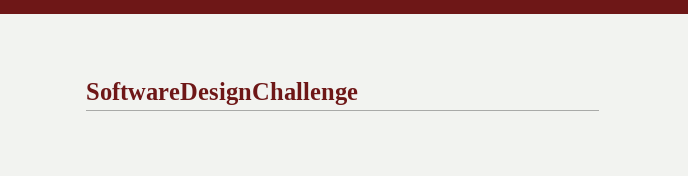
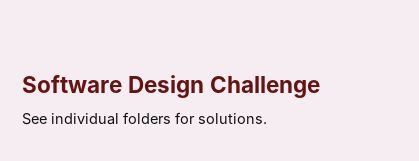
- SoftwareDesignChallenge
+ Software Design Challenge
+ See individual folders for solutions.

